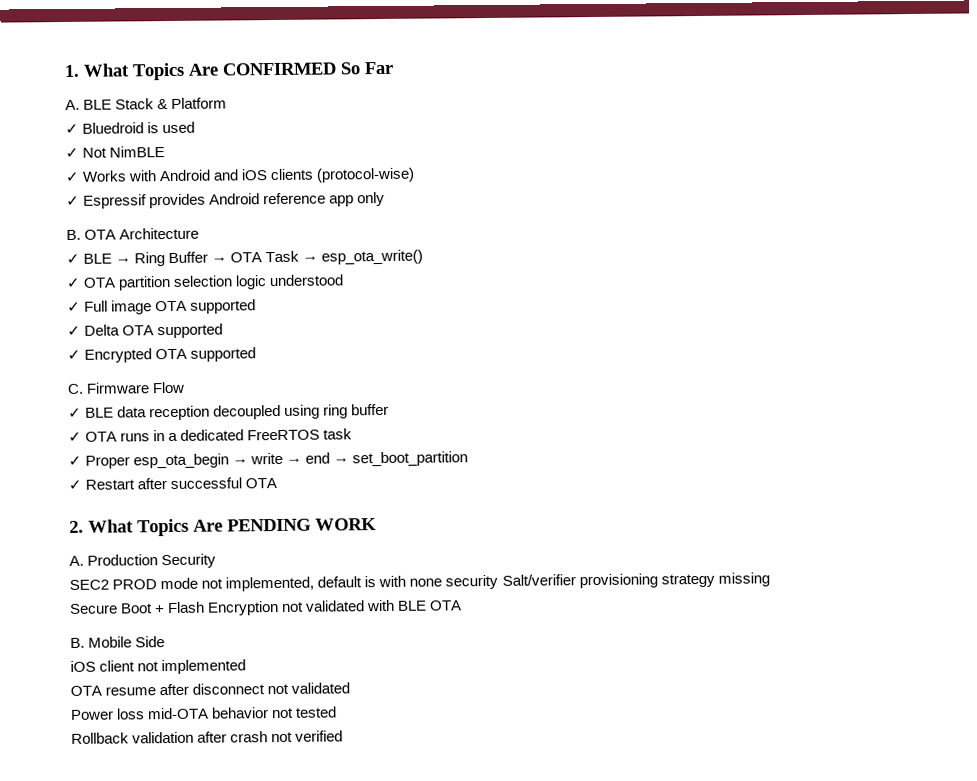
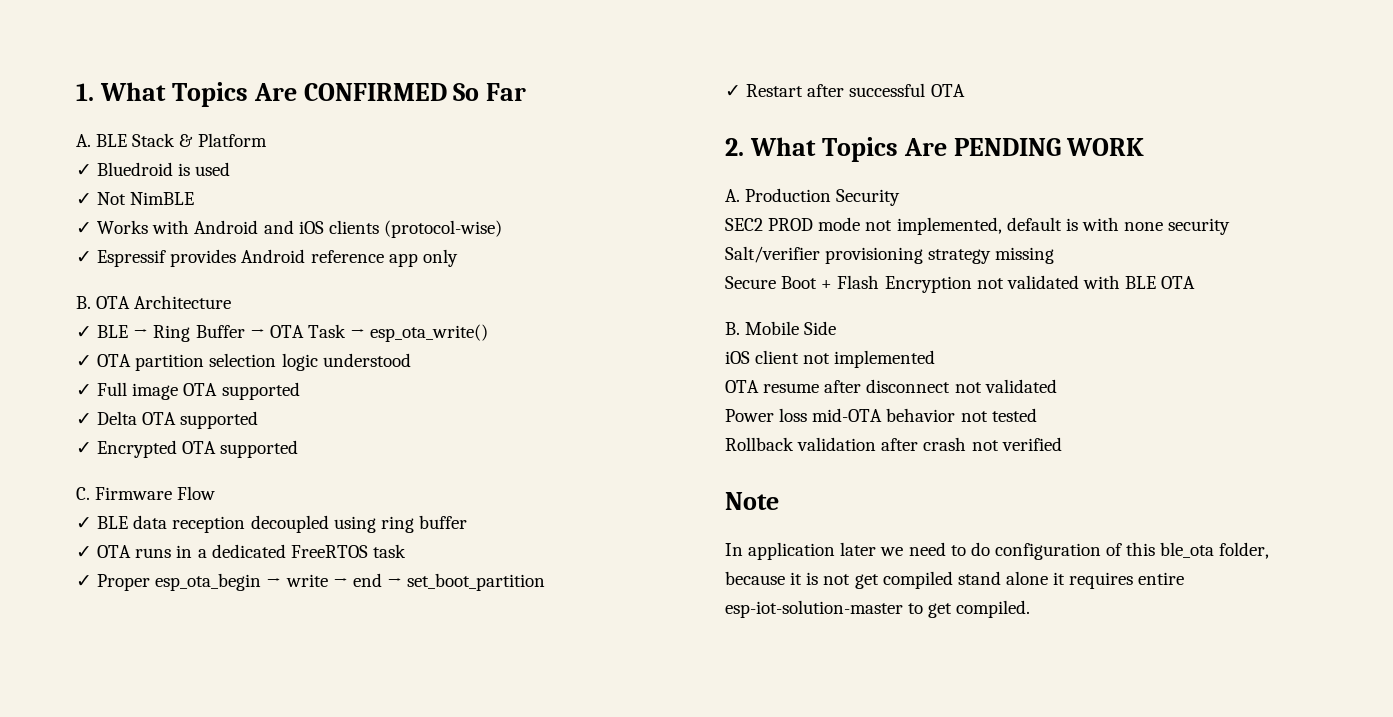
+ Note
+ In application later we need to do configuration of this ble_ota folder, because it is not get compiled stand alone it requires entire esp-iot-solution-master to get compiled.

